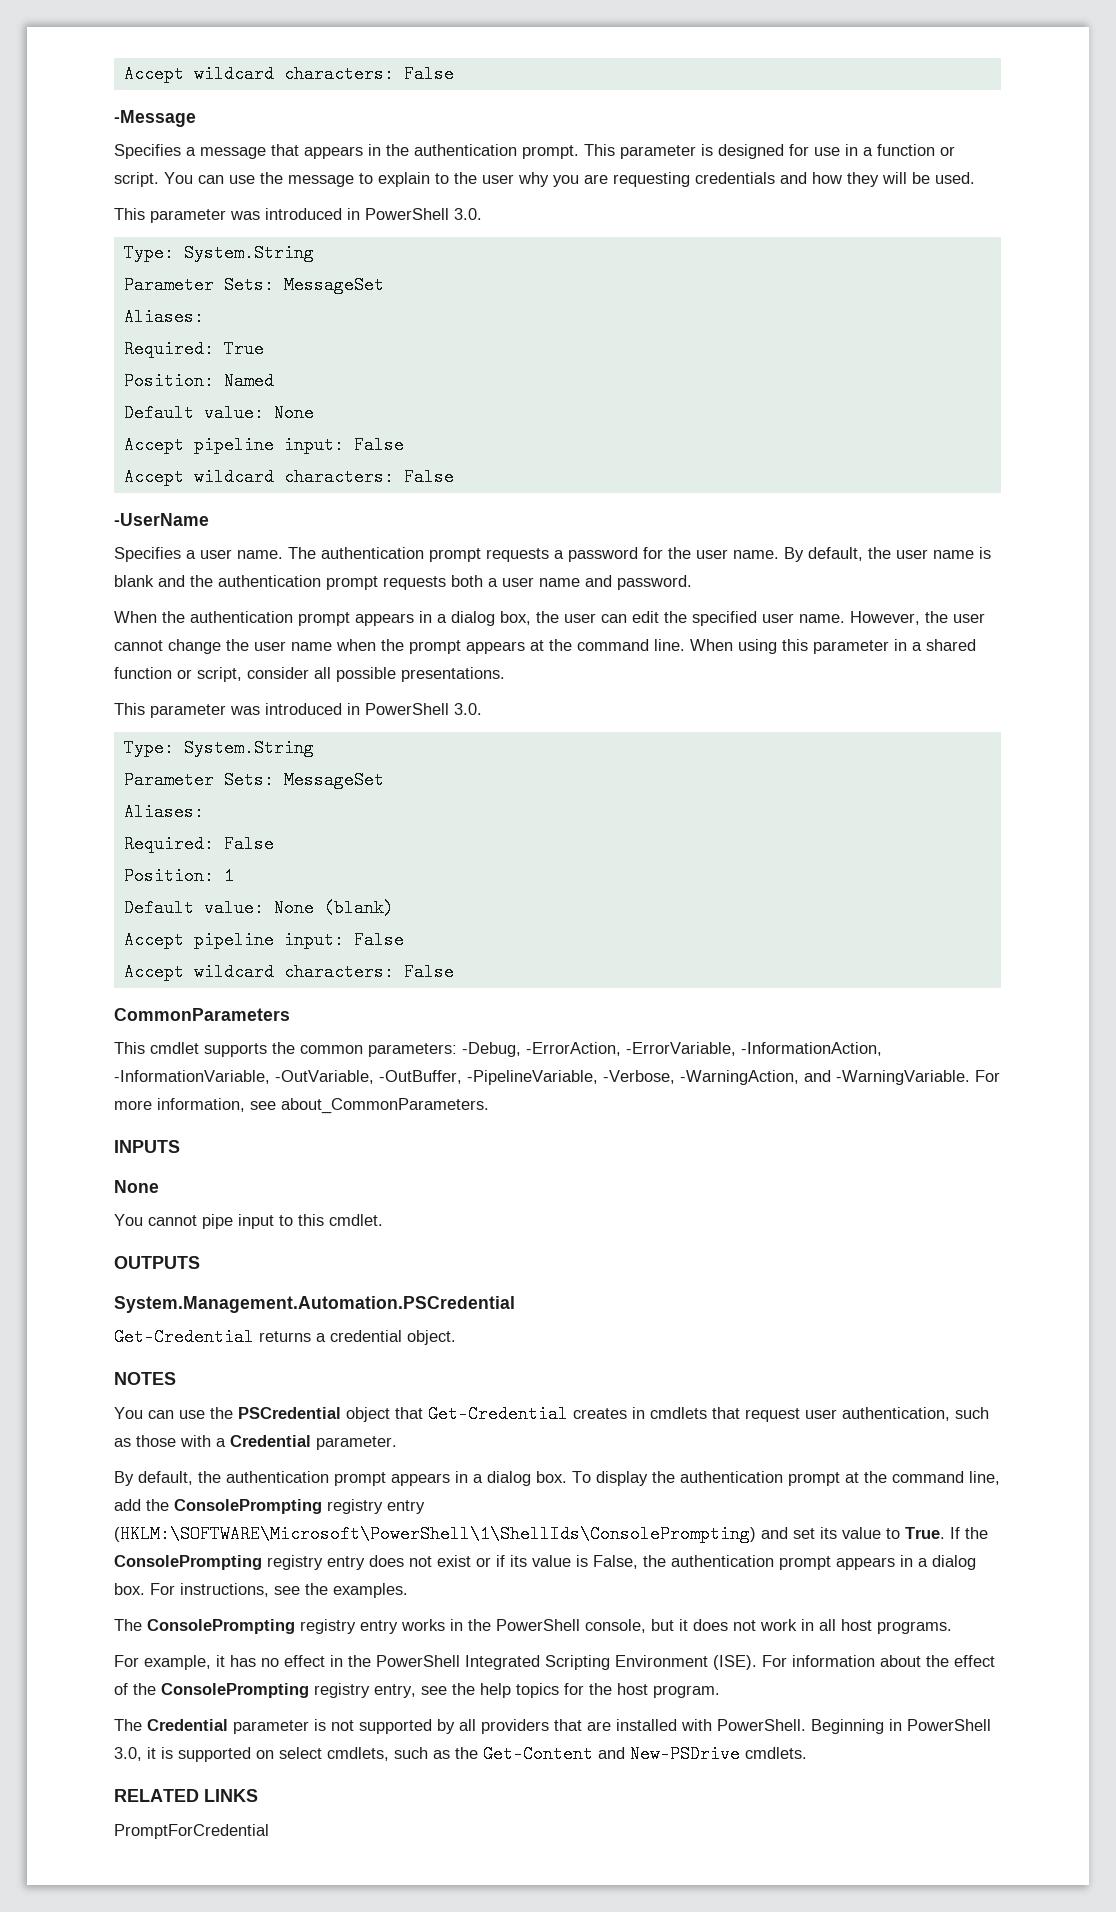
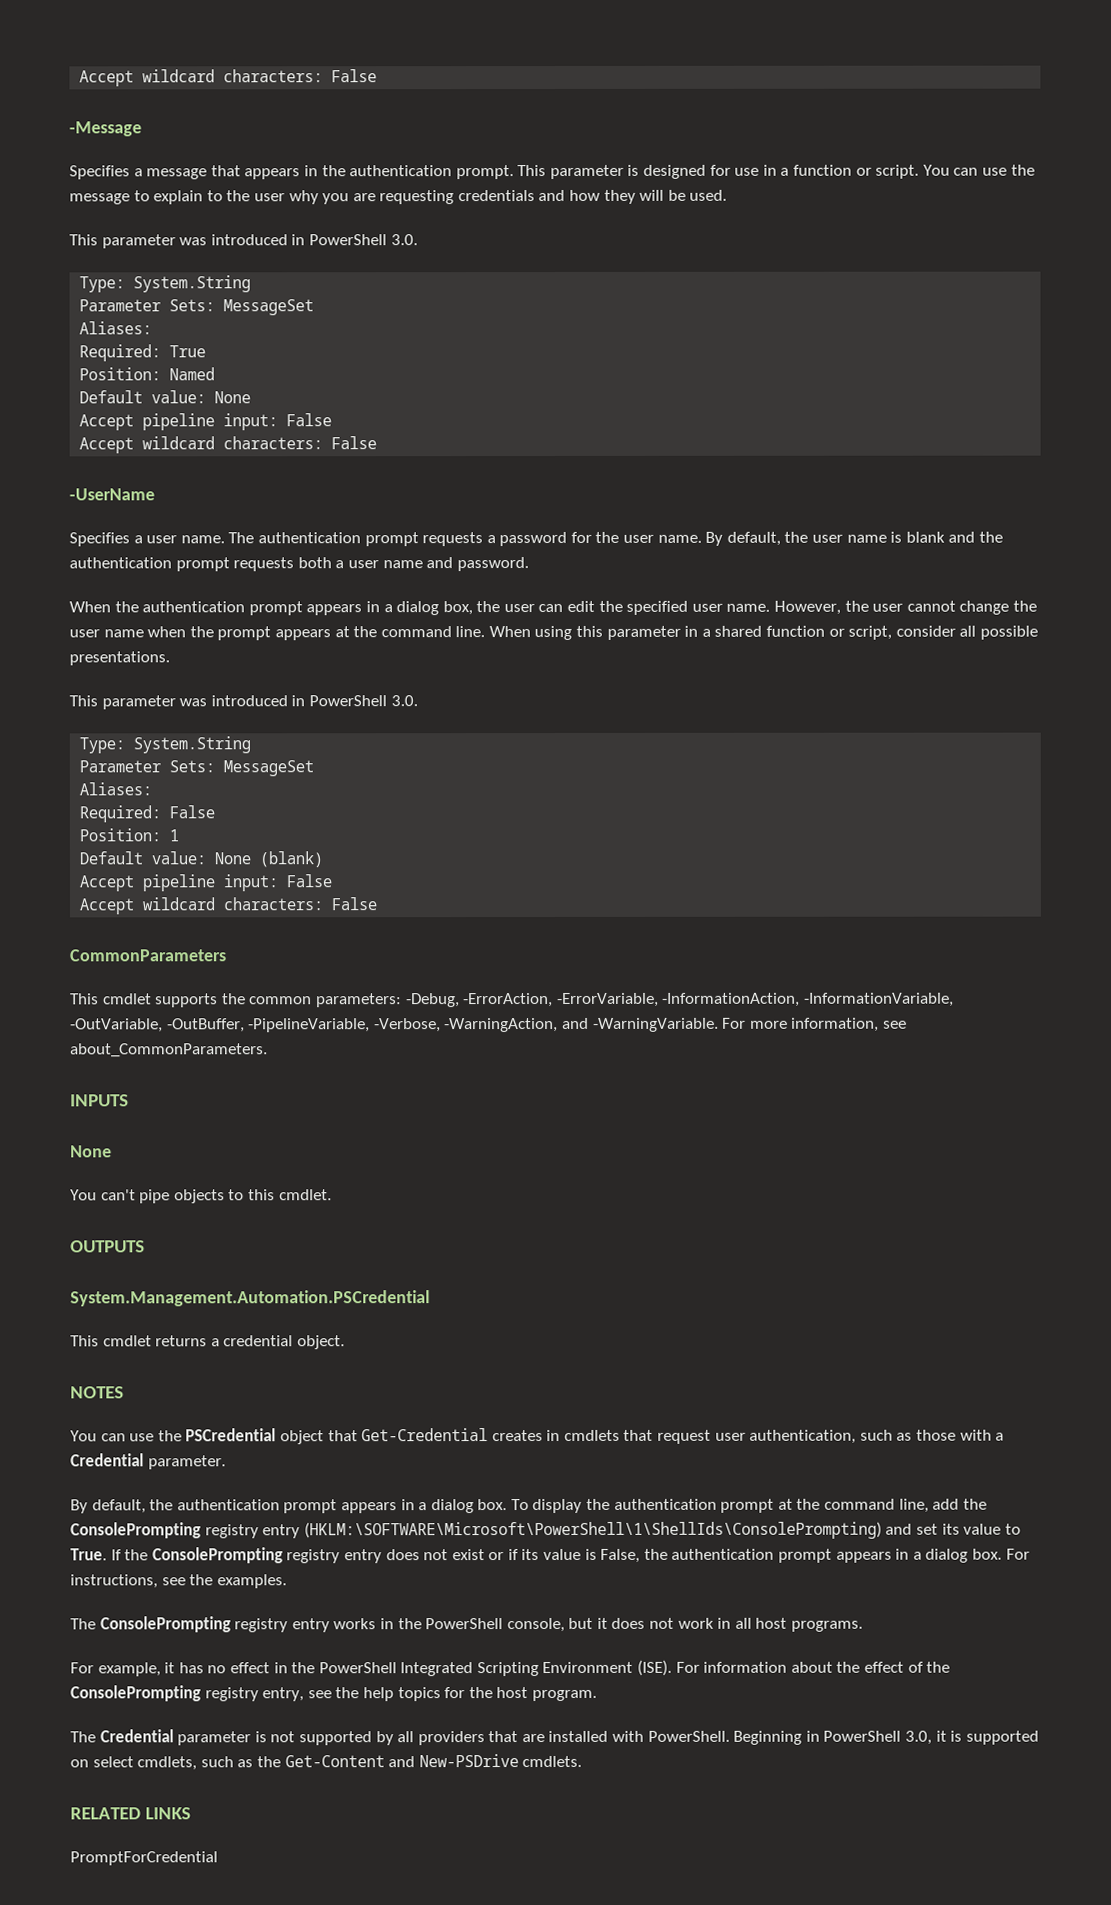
- You cannot pipe input to this cmdlet.
+ You can't pipe objects to this cmdlet.
- Get-Credential returns a credential object.
+ This cmdlet returns a credential object.

